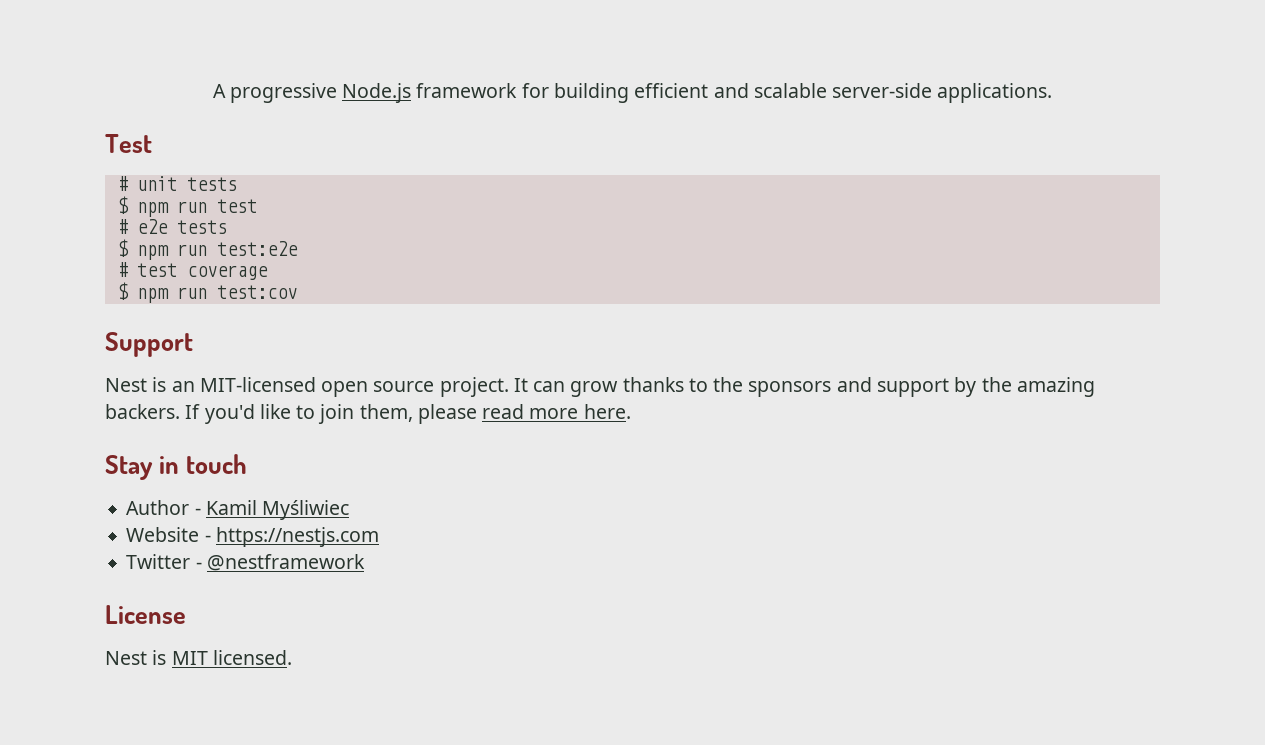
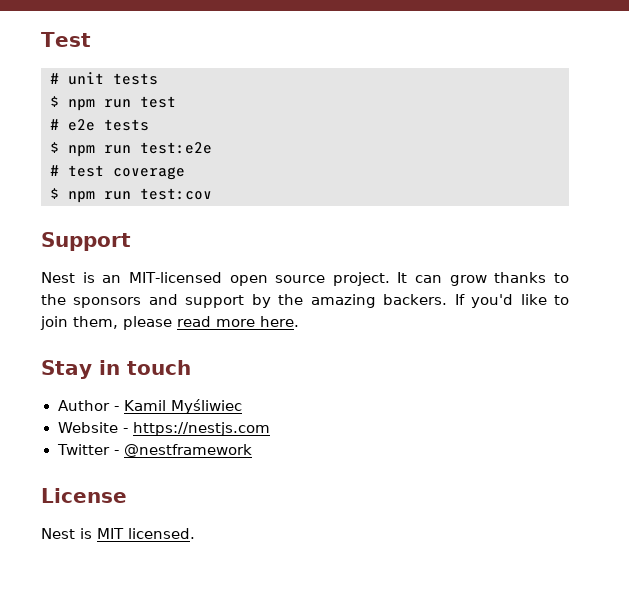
- A progressive Node.js framework for building efficient and scalable server-side applications.

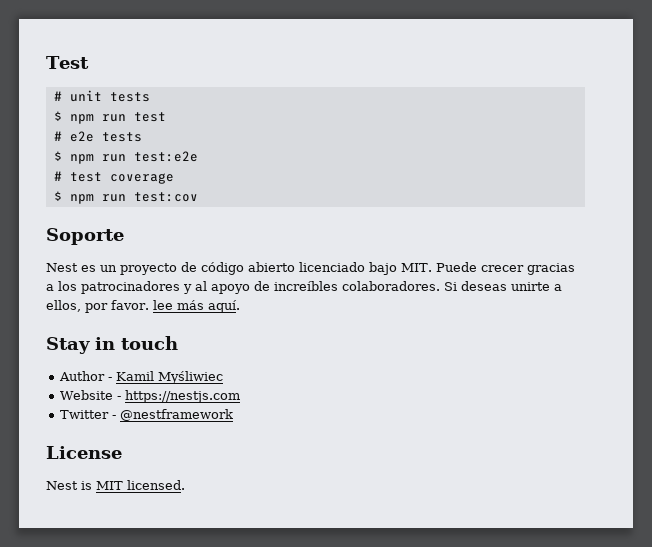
- Support
- Nest is an MIT-licensed open source project. It can grow thanks to the sponsors and support by the amazing backers. If you'd like to join them, please read more here.
+ Soporte
+ Nest es un proyecto de código abierto licenciado bajo MIT. Puede crecer gracias a los patrocinadores y al apoyo de increíbles colaboradores. Si deseas unirte a ellos, por favor. lee más aquí.

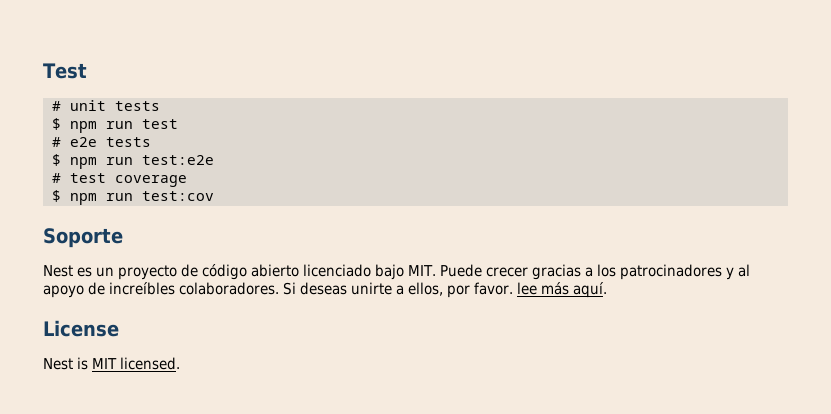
- Stay in touch
- Author - Kamil Myśliwiec
- Website - https://nestjs.com
- Twitter - @nestframework

